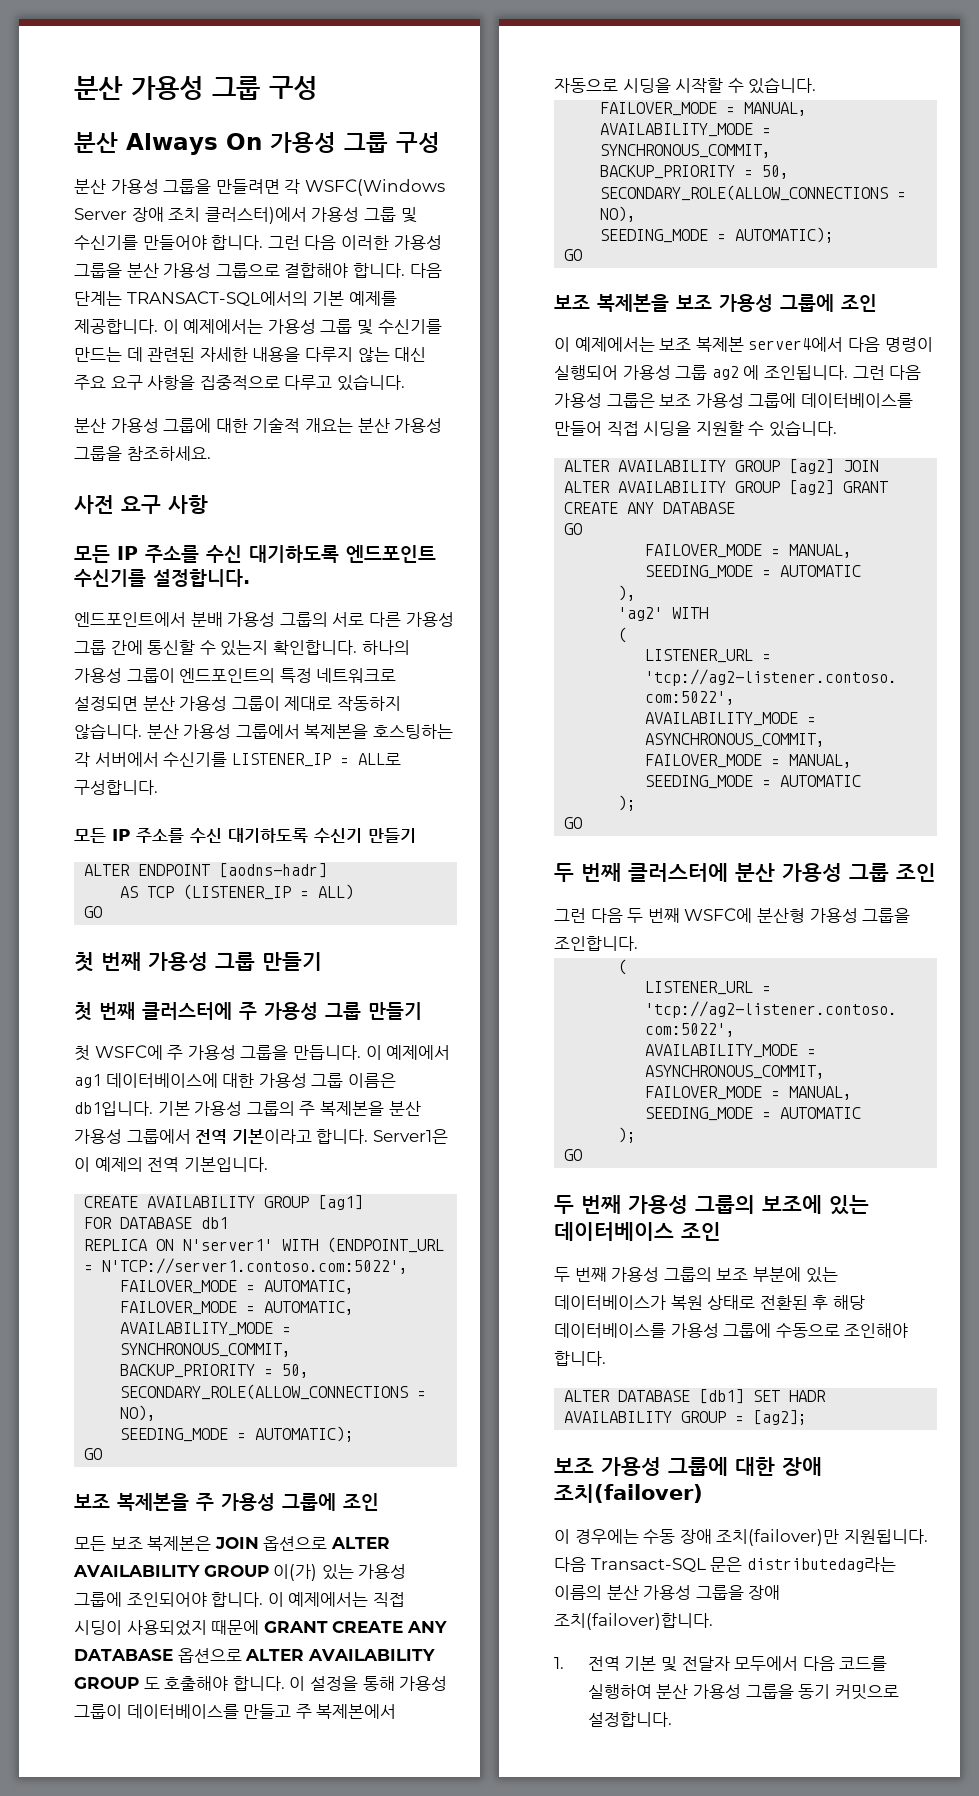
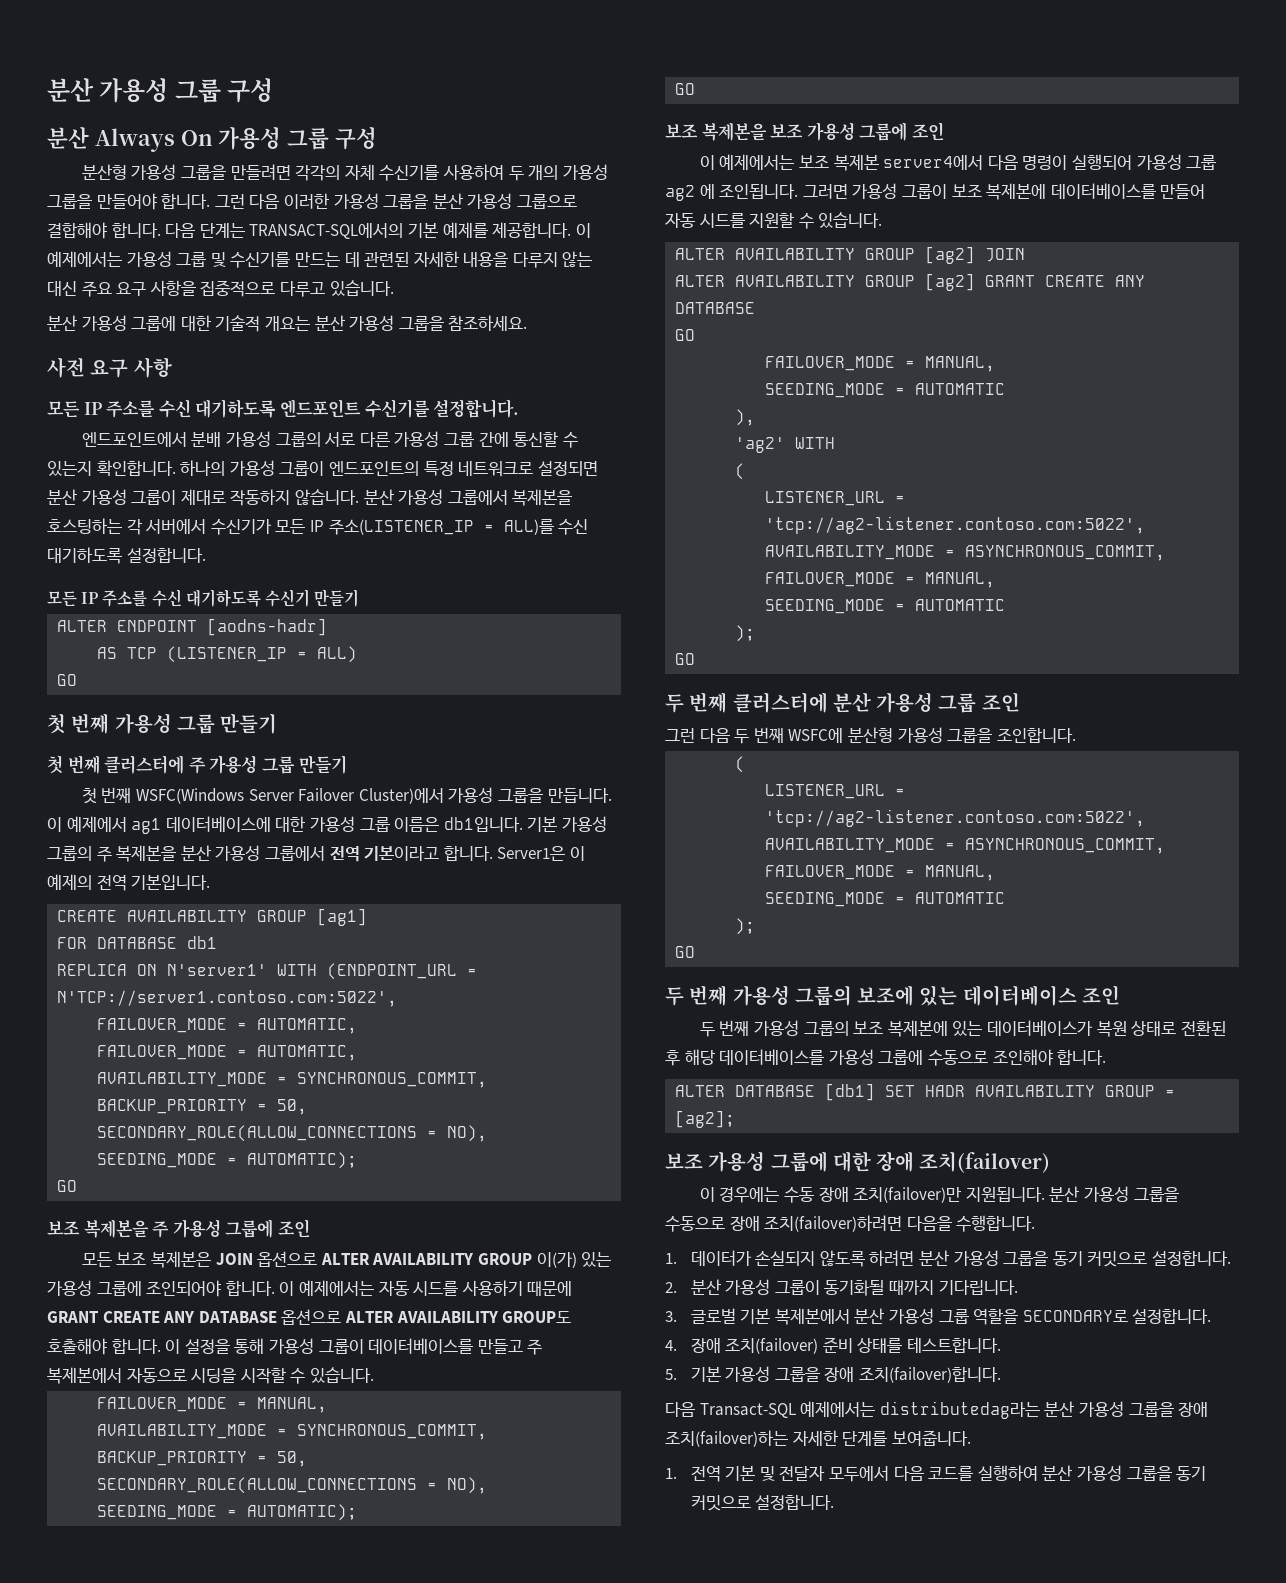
- 분산 가용성 그룹을 만들려면 각 WSFC(Windows Server 장애 조치 클러스터)에서 가용성 그룹 및 수신기를 만들어야 합니다.
+ 분산형 가용성 그룹을 만들려면 각각의 자체 수신기를 사용하여 두 개의 가용성 그룹을 만들어야 합니다.
- 분산 가용성 그룹에서 복제본을 호스팅하는 각 서버에서 수신기를 LISTENER_IP = ALL로 구성합니다.
+ 분산 가용성 그룹에서 복제본을 호스팅하는 각 서버에서 수신기가 모든 IP 주소(LISTENER_IP = ALL)를 수신 대기하도록 설정합니다.
- 첫 WSFC에 주 가용성 그룹을 만듭니다.
+ 첫 번째 WSFC(Windows Server Failover Cluster)에서 가용성 그룹을 만듭니다.
- 이 예제에서는 직접 시딩이 사용되었지 때문에 GRANT CREATE ANY DATABASE 옵션으로 ALTER AVAILABILITY GROUP 도 호출해야 합니다.
+ 이 예제에서는 자동 시드를 사용하기 때문에 GRANT CREATE ANY DATABASE 옵션으로 ALTER AVAILABILITY GROUP도 호출해야 합니다.
- 그런 다음 가용성 그룹은 보조 가용성 그룹에 데이터베이스를 만들어 직접 시딩을 지원할 수 있습니다.
+ 그러면 가용성 그룹이 보조 복제본에 데이터베이스를 만들어 자동 시드를 지원할 수 있습니다.
- 두 번째 가용성 그룹의 보조 부분에 있는 데이터베이스가 복원 상태로 전환된 후 해당 데이터베이스를 가용성 그룹에 수동으로 조인해야 합니다.
+ 두 번째 가용성 그룹의 보조 복제본에 있는 데이터베이스가 복원 상태로 전환된 후 해당 데이터베이스를 가용성 그룹에 수동으로 조인해야 합니다.
- 다음 Transact-SQL 문은 distributedag라는 이름의 분산 가용성 그룹을 장애 조치(failover)합니다.
+ 분산 가용성 그룹을 수동으로 장애 조치(failover)하려면 다음을 수행합니다.
+ 1. 데이터가 손실되지 않도록 하려면 분산 가용성 그룹을 동기 커밋으로 설정합니다.
+ 2. 분산 가용성 그룹이 동기화될 때까지 기다립니다.
+ 3. 글로벌 기본 복제본에서 분산 가용성 그룹 역할을 SECONDARY로 설정합니다.
+ 4. 장애 조치(failover) 준비 상태를 테스트합니다.
+ 5. 기본 가용성 그룹을 장애 조치(failover)합니다.
+ 다음 Transact-SQL 예제에서는 distributedag라는 분산 가용성 그룹을 장애 조치(failover)하는 자세한 단계를 보여줍니다.

